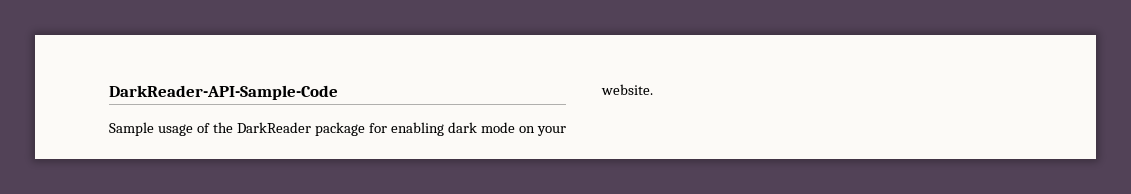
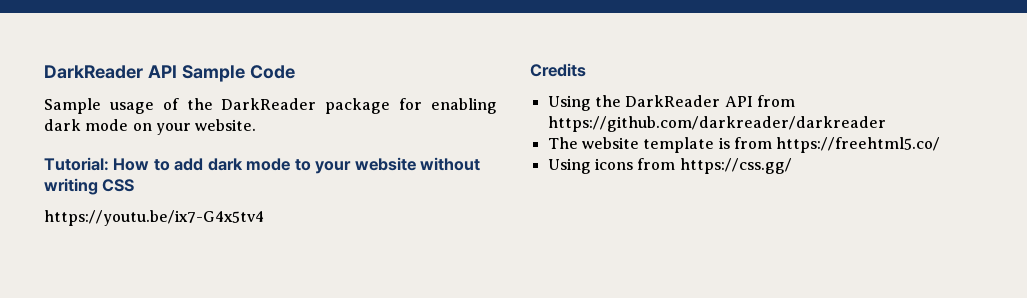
- DarkReader-API-Sample-Code
+ DarkReader API Sample Code
+ Tutorial: How to add dark mode to your website without writing CSS
+ https://youtu.be/ix7-G4x5tv4
+ Credits
+ Using the DarkReader API from https://github.com/darkreader/darkreader
+ The website template is from https://freehtml5.co/
+ Using icons from https://css.gg/

